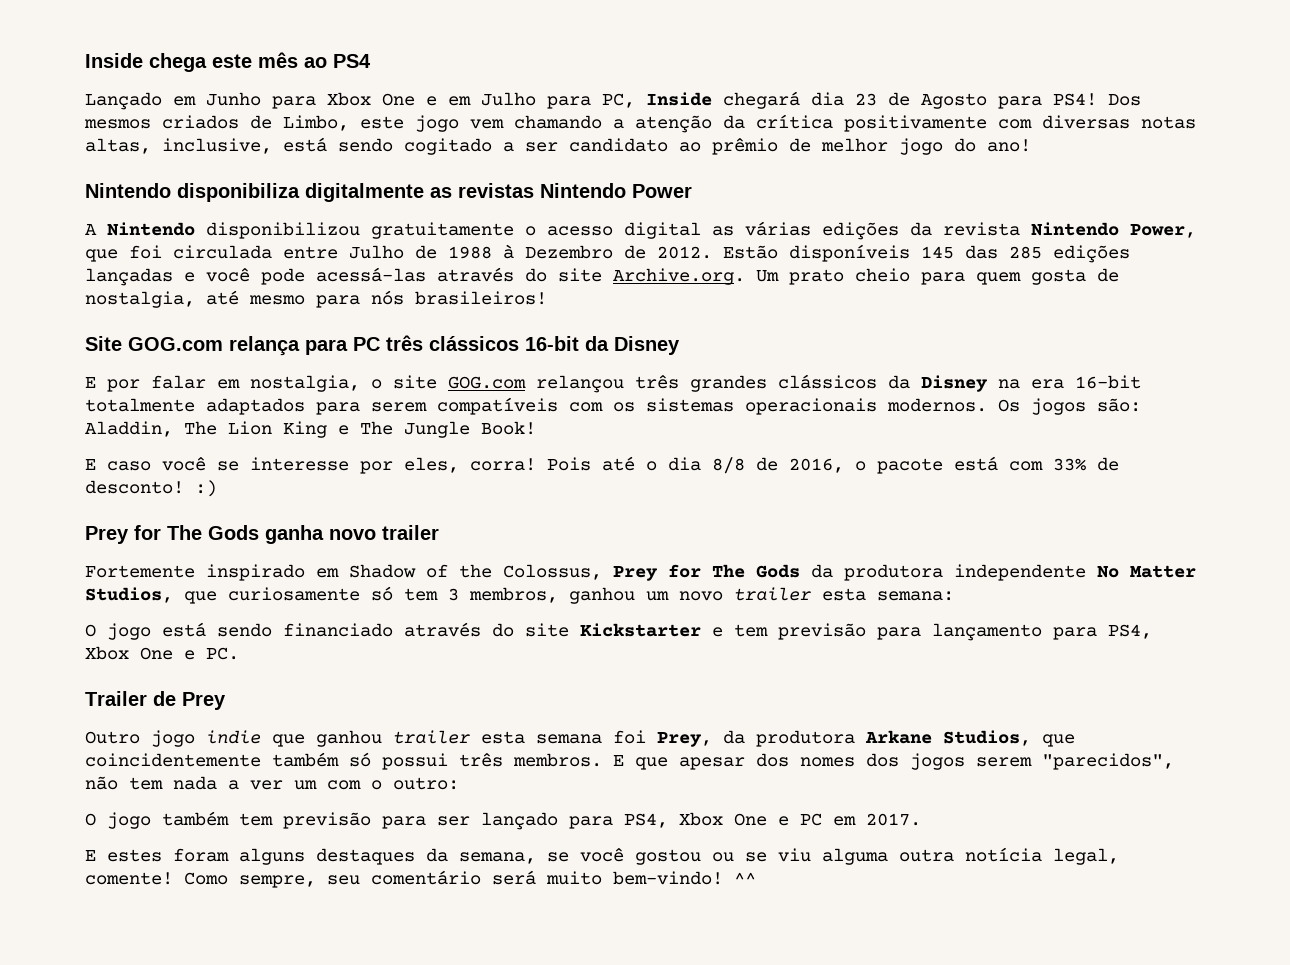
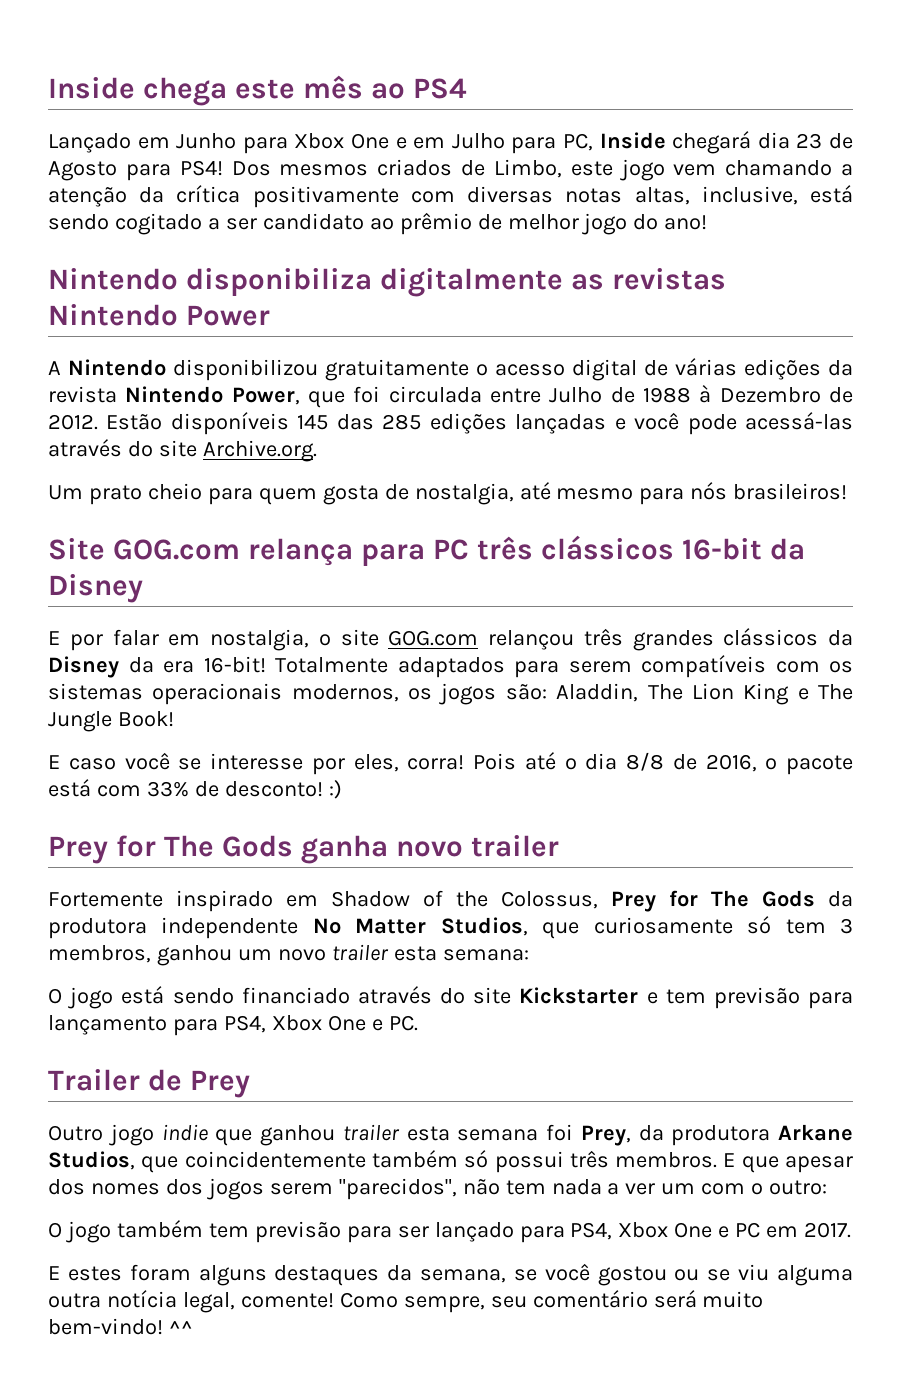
- A Nintendo disponibilizou gratuitamente o acesso digital as várias edições da revista Nintendo Power, que foi circulada entre Julho de 1988 à Dezembro de 2012.
+ A Nintendo disponibilizou gratuitamente o acesso digital de várias edições da revista Nintendo Power, que foi circulada entre Julho de 1988 à Dezembro de 2012.
- Estão disponíveis 145 das 285 edições lançadas e você pode acessá-las através do site Archive.org. Um prato cheio para quem gosta de nostalgia, até mesmo para nós brasileiros!
+ Estão disponíveis 145 das 285 edições lançadas e você pode acessá-las através do site Archive.org.
+ Um prato cheio para quem gosta de nostalgia, até mesmo para nós brasileiros!
- E por falar em nostalgia, o site GOG.com relançou três grandes clássicos da Disney na era 16-bit totalmente adaptados para serem compatíveis com os sistemas operacionais modernos. Os jogos são: Aladdin, The Lion King e The Jungle Book!
+ E por falar em nostalgia, o site GOG.com relançou três grandes clássicos da Disney da era 16-bit! Totalmente adaptados para serem compatíveis com os sistemas operacionais modernos, os jogos são: Aladdin, The Lion King e The Jungle Book!

